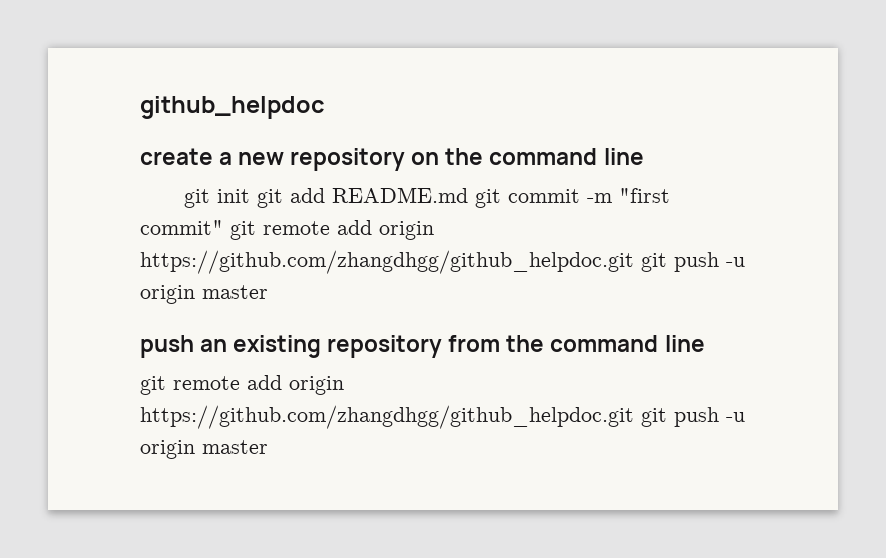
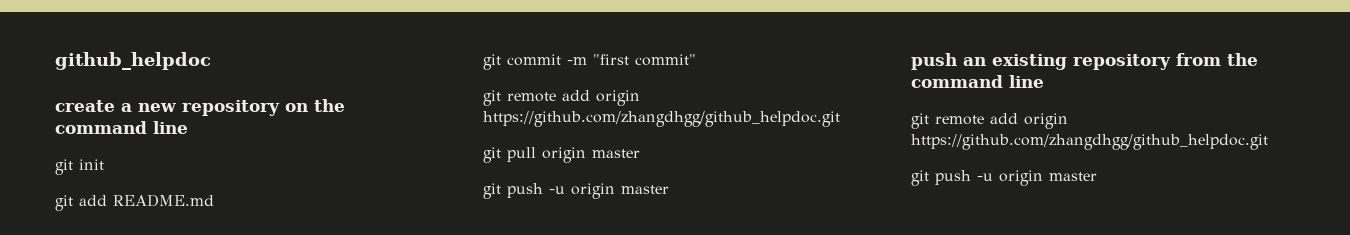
- git init git add README.md git commit -m "first commit" git remote add origin https://github.com/zhangdhgg/github_helpdoc.git git push -u origin master
+ git init
+ git add README.md
+ git commit -m "first commit"
+ git remote add origin https://github.com/zhangdhgg/github_helpdoc.git
+ git pull origin master
+ git push -u origin master
  push an existing repository from the command line
- git remote add origin https://github.com/zhangdhgg/github_helpdoc.git git push -u origin master
+ git remote add origin https://github.com/zhangdhgg/github_helpdoc.git
+ git push -u origin master

